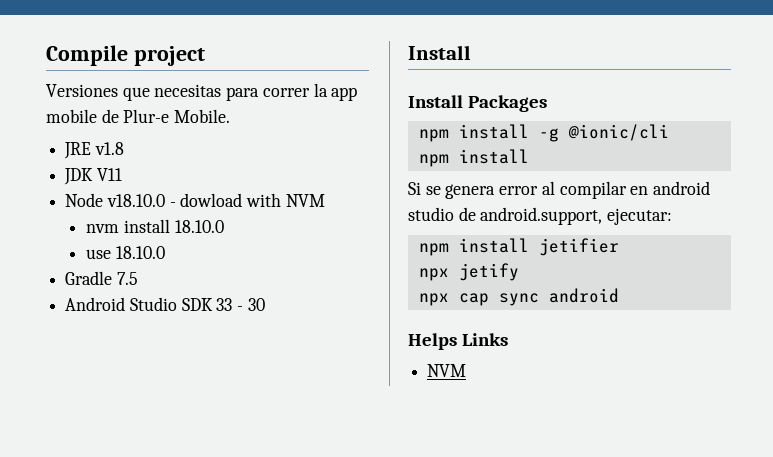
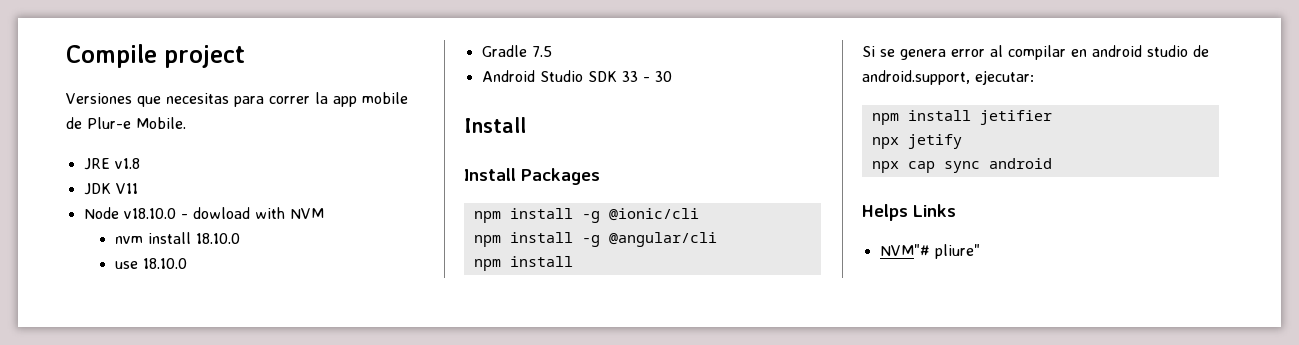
+ npm install -g @angular/cli
  Helps Links
- NVM
+ NVM"# pliure"

